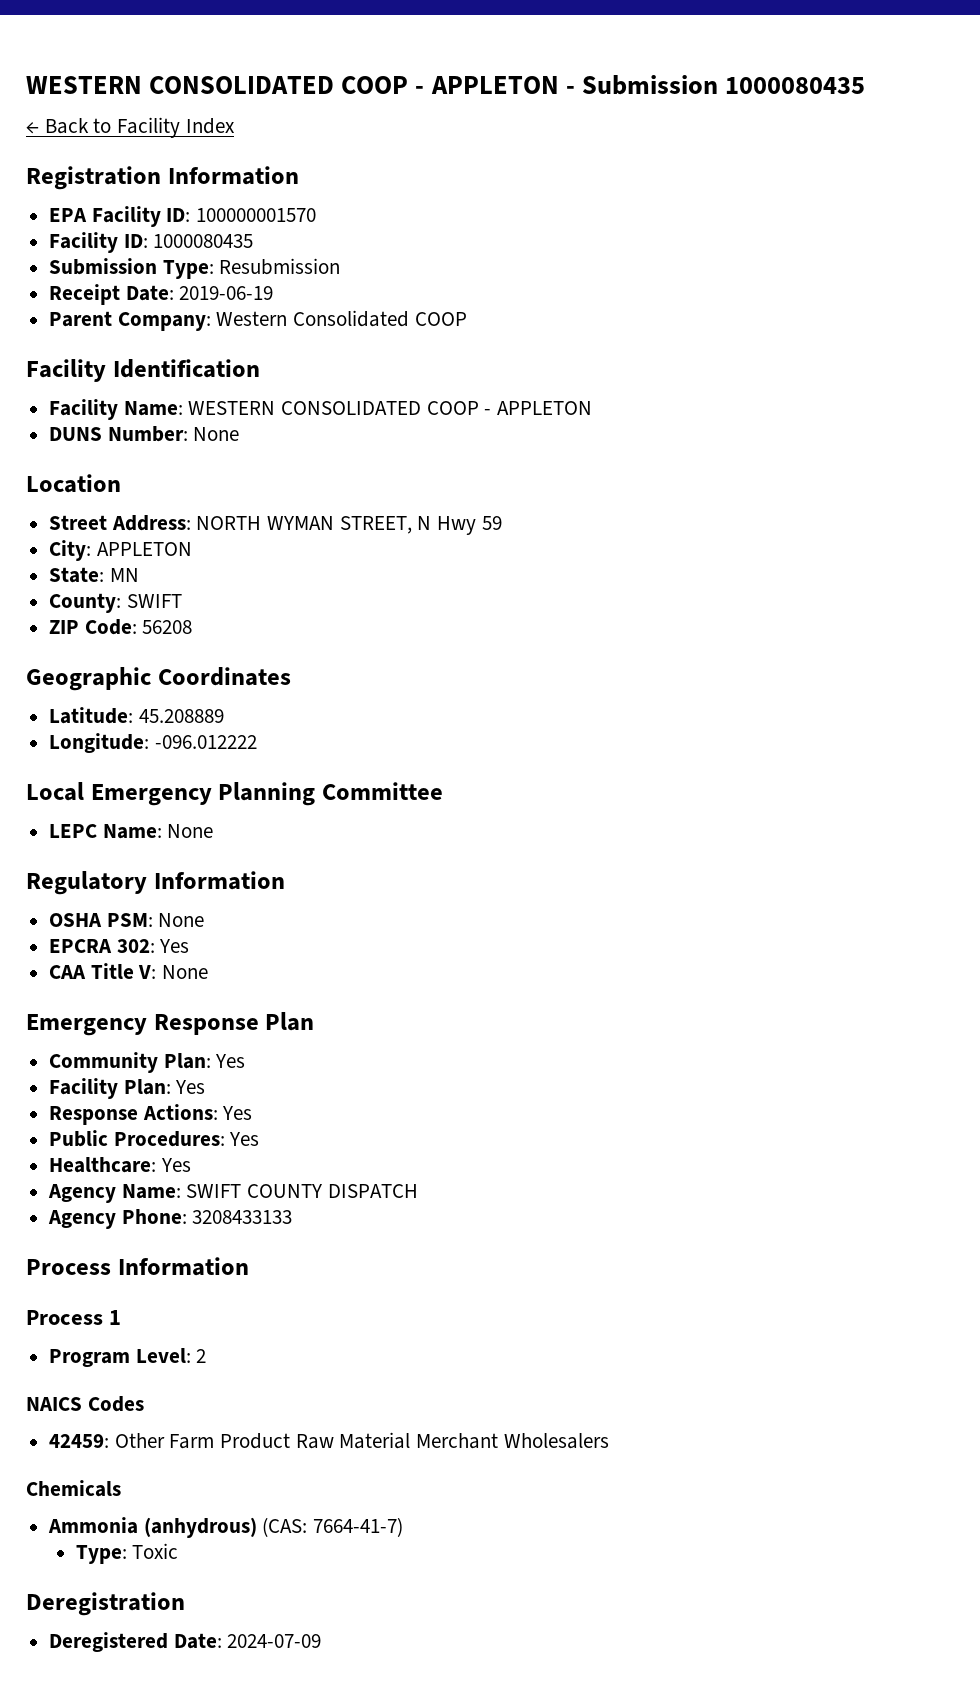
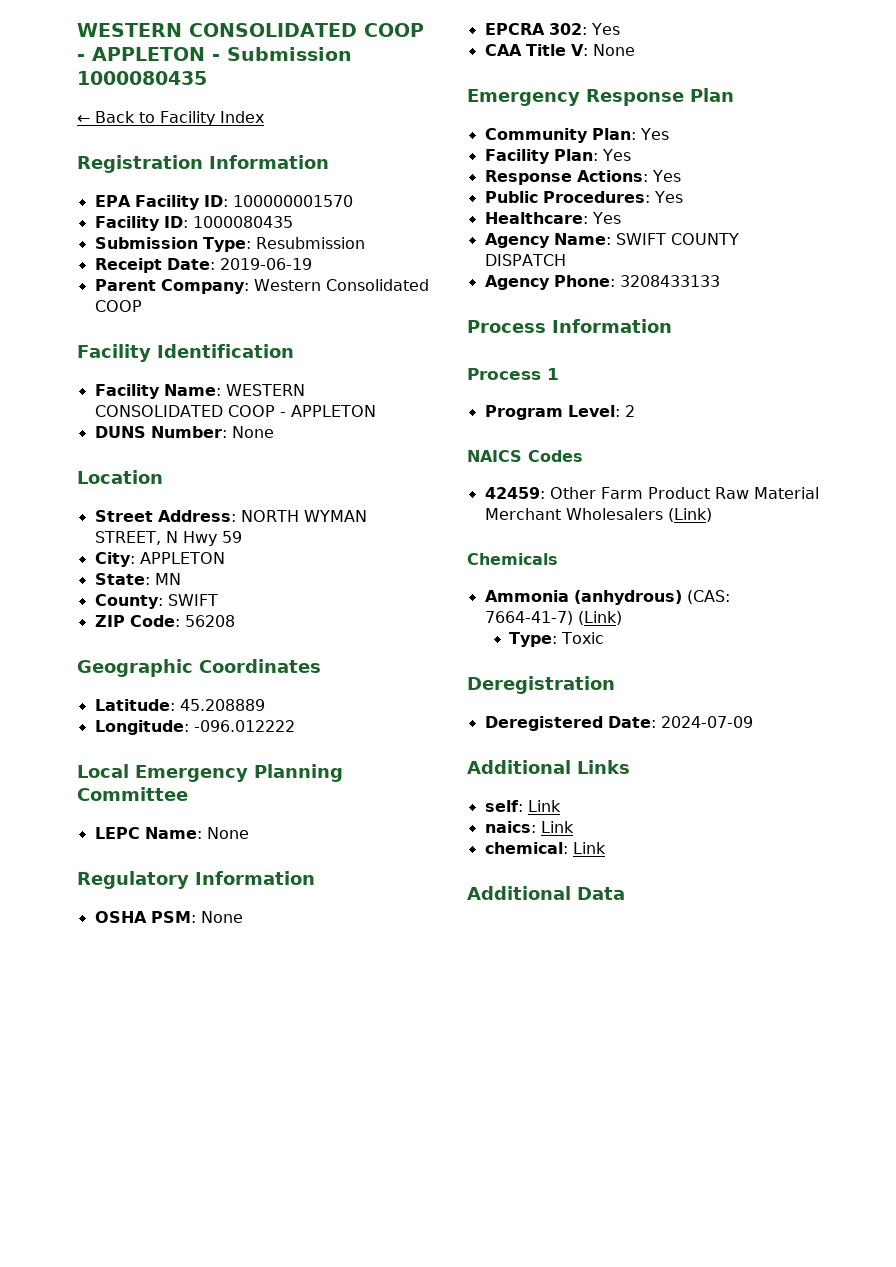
- 42459: Other Farm Product Raw Material Merchant Wholesalers
+ 42459: Other Farm Product Raw Material Merchant Wholesalers (Link)
- Ammonia (anhydrous) (CAS: 7664-41-7)
+ Ammonia (anhydrous) (CAS: 7664-41-7) (Link)
+ Additional Links
+ self: Link
+ naics: Link
+ chemical: Link
+ Additional Data

